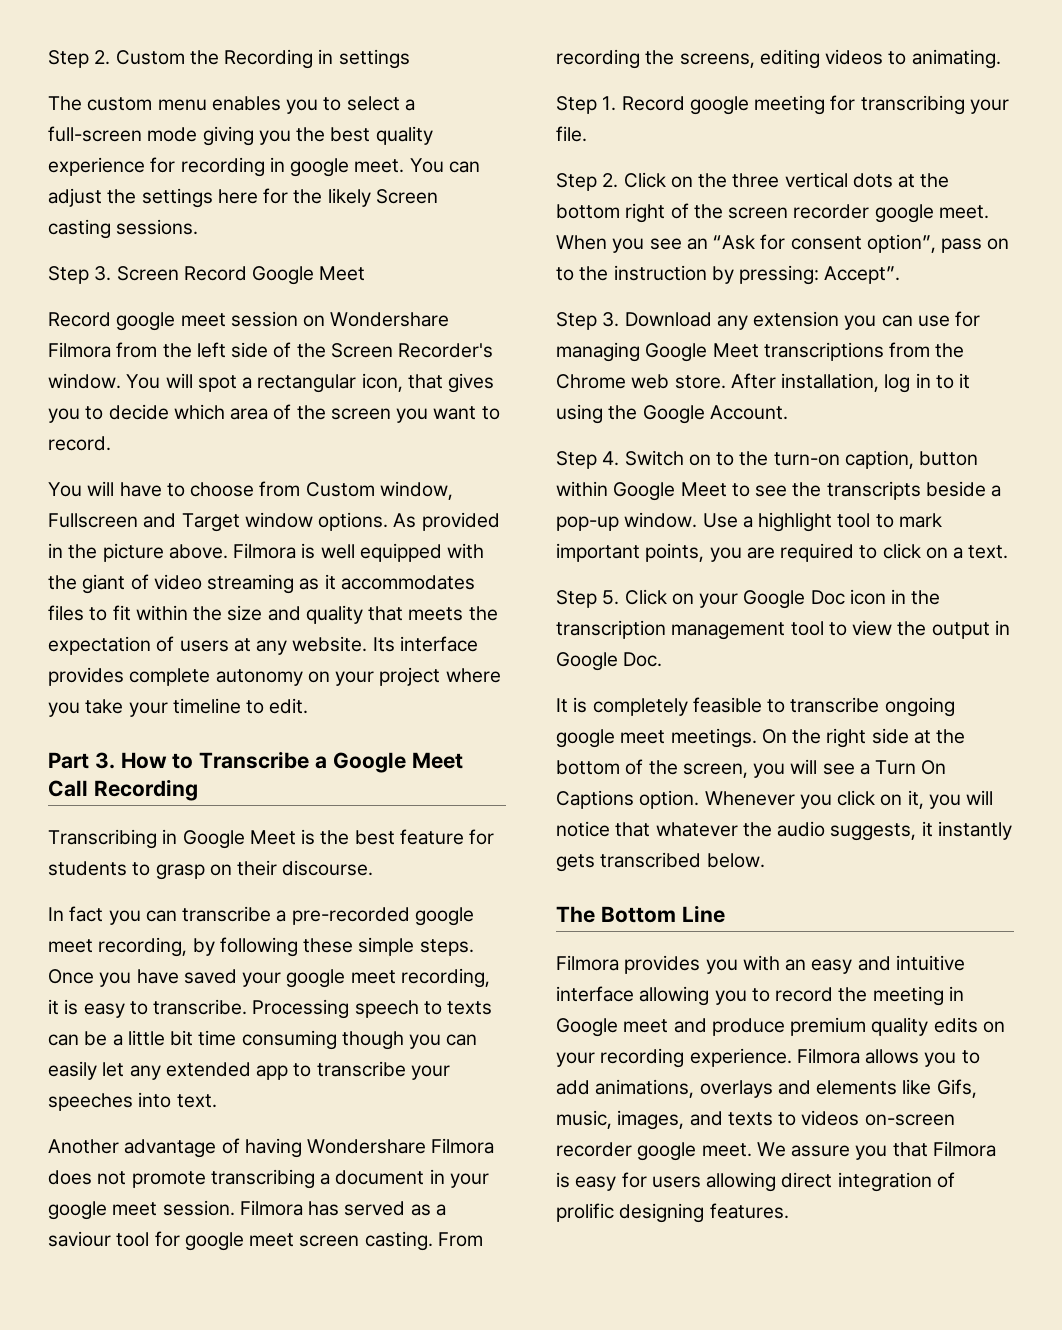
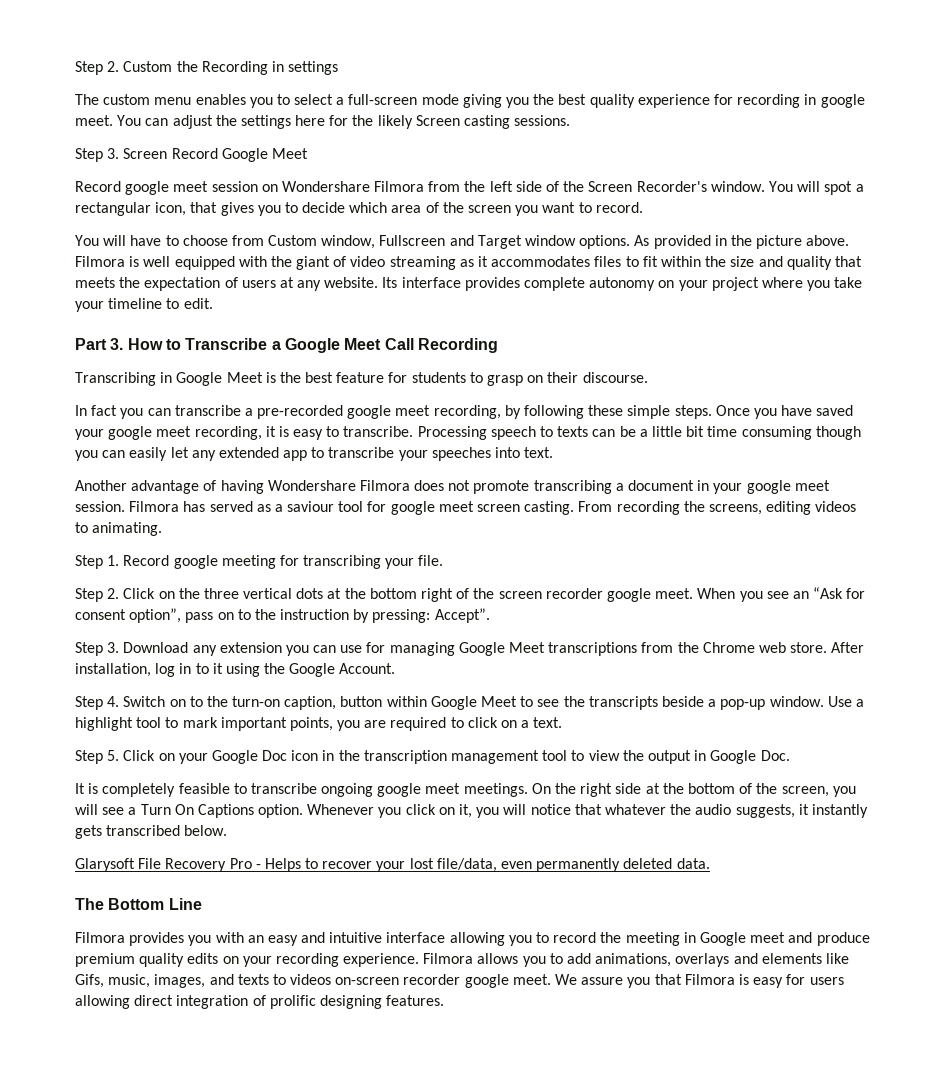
+ Glarysoft File Recovery Pro - Helps to recover your lost file/data, even permanently deleted data.

